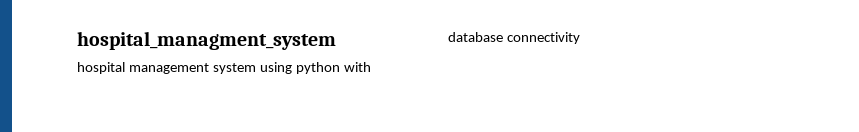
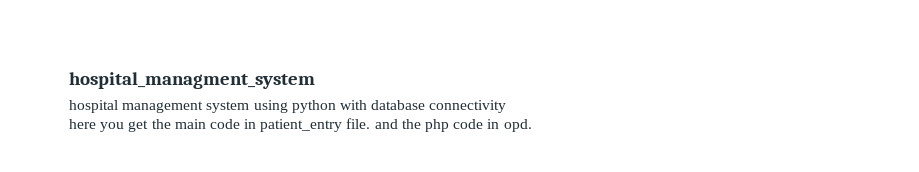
+ here you get the main code in patient_entry file. and the php code in opd.

